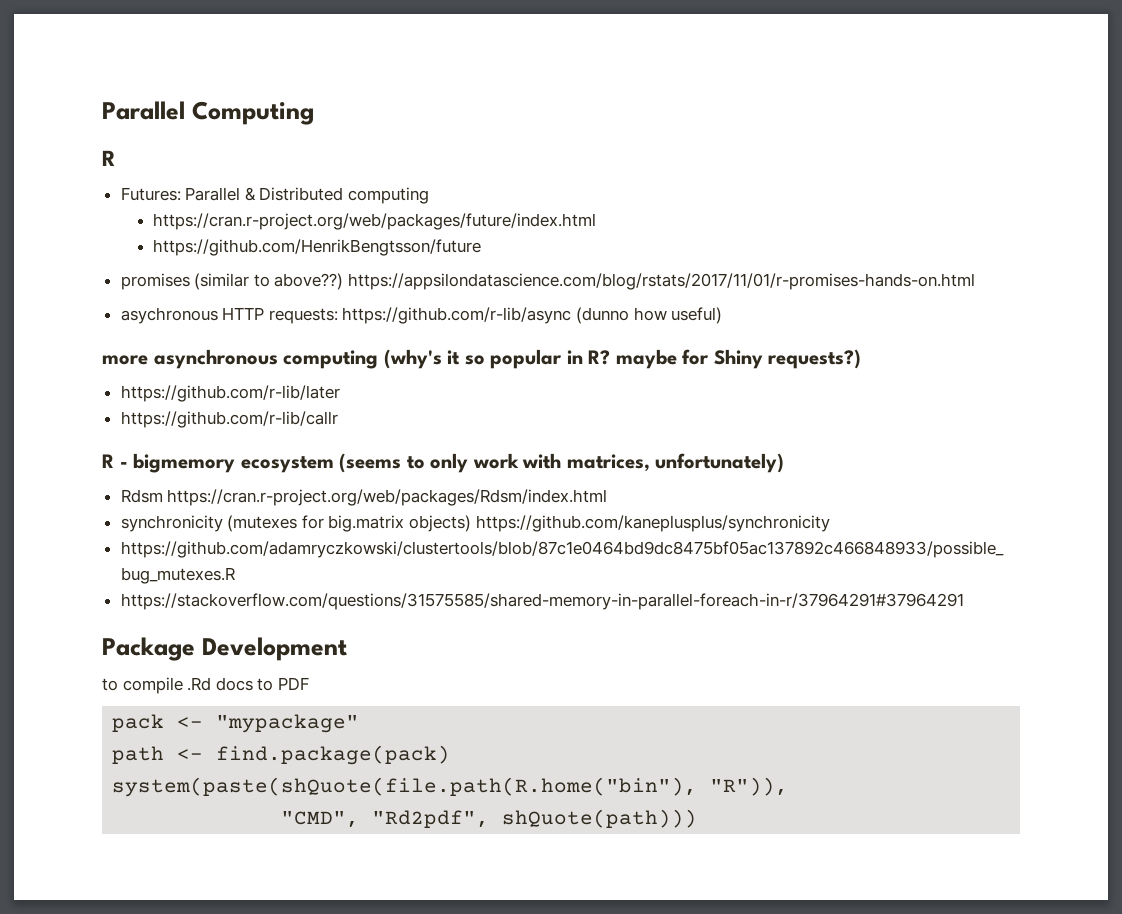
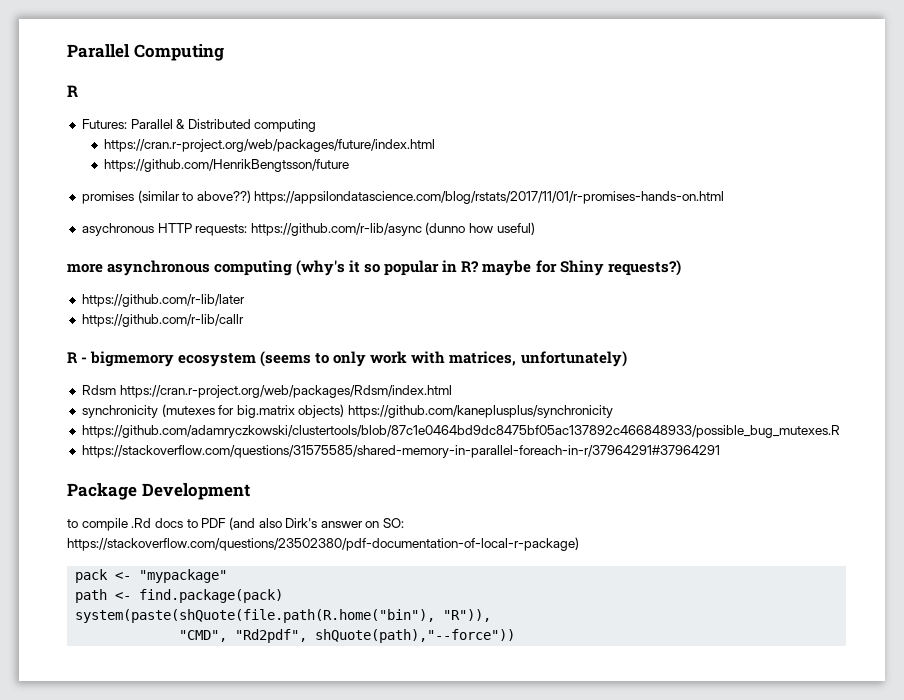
- to compile .Rd docs to PDF
+ to compile .Rd docs to PDF (and also Dirk's answer on SO: https://stackoverflow.com/questions/23502380/pdf-documentation-of-local-r-package)
- "CMD", "Rd2pdf", shQuote(path)))
+ "CMD", "Rd2pdf", shQuote(path),"--force"))

